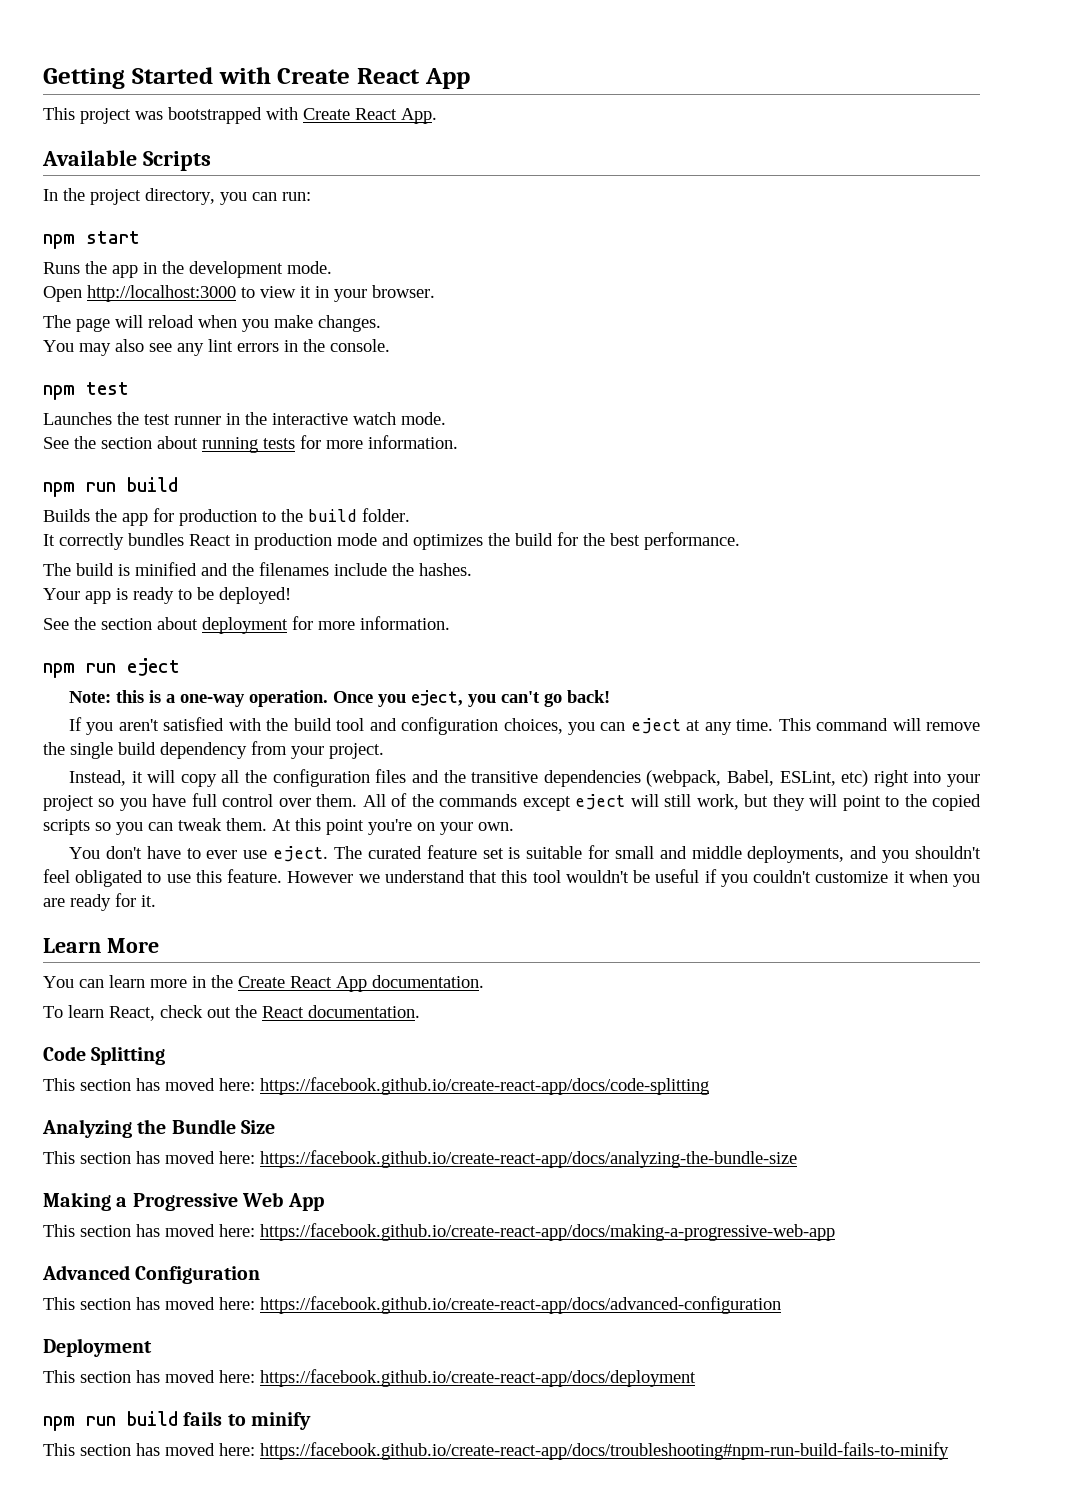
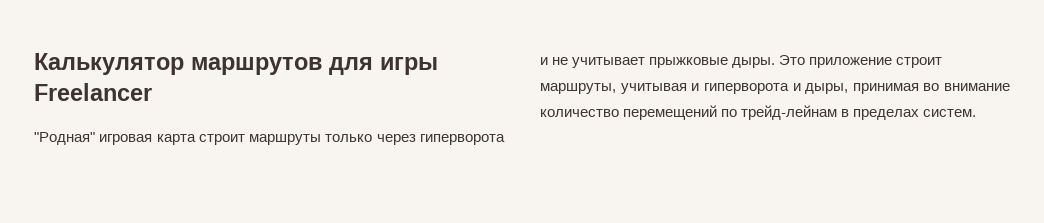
- Getting Started with Create React App
- This project was bootstrapped with Create React App.
- Available Scripts
- In the project directory, you can run:
- npm start
- Runs the app in the development mode.
- Open http://localhost:3000 to view it in your browser.
- The page will reload when you make changes.
- You may also see any lint errors in the console.
- npm test
- Launches the test runner in the interactive watch mode.
- See the section about running tests for more information.
- npm run build
- Builds the app for production to the build folder.
- It correctly bundles React in production mode and optimizes the build for the best performance.
- The build is minified and the filenames include the hashes.
- Your app is ready to be deployed!
- See the section about deployment for more information.
- npm run eject
- Note: this is a one-way operation. Once you eject, you can't go back!
- If you aren't satisfied with the build tool and configuration choices, you can eject at any time. This command will remove the single build dependency from your project.
- Instead, it will copy all the configuration files and the transitive dependencies (webpack, Babel, ESLint, etc) right into your project so you have full control over them. All of the commands except eject will still work, but they will point to the copied scripts so you can tweak them. At this point you're on your own.
- You don't have to ever use eject. The curated feature set is suitable for small and middle deployments, and you shouldn't feel obligated to use this feature. However we understand that this tool wouldn't be useful if you couldn't customize it when you are ready for it.
- Learn More
- You can learn more in the Create React App documentation.
- To learn React, check out the React documentation.
- Code Splitting
- This section has moved here: https://facebook.github.io/create-react-app/docs/code-splitting
- Analyzing the Bundle Size
- This section has moved here: https://facebook.github.io/create-react-app/docs/analyzing-the-bundle-size
- Making a Progressive Web App
- This section has moved here: https://facebook.github.io/create-react-app/docs/making-a-progressive-web-app
- Advanced Configuration
- This section has moved here: https://facebook.github.io/create-react-app/docs/advanced-configuration
- Deployment
- This section has moved here: https://facebook.github.io/create-react-app/docs/deployment
- npm run build fails to minify
- This section has moved here: https://facebook.github.io/create-react-app/docs/troubleshooting#npm-run-build-fails-to-minify
+ Калькулятор маршрутов для игры Freelancer
+ "Родная" игровая карта строит маршруты только через гиперворота и не учитывает прыжковые дыры. Это приложение строит маршруты, учитывая и гиперворота и дыры, принимая во внимание количество перемещений по трейд-лейнам в пределах систем.

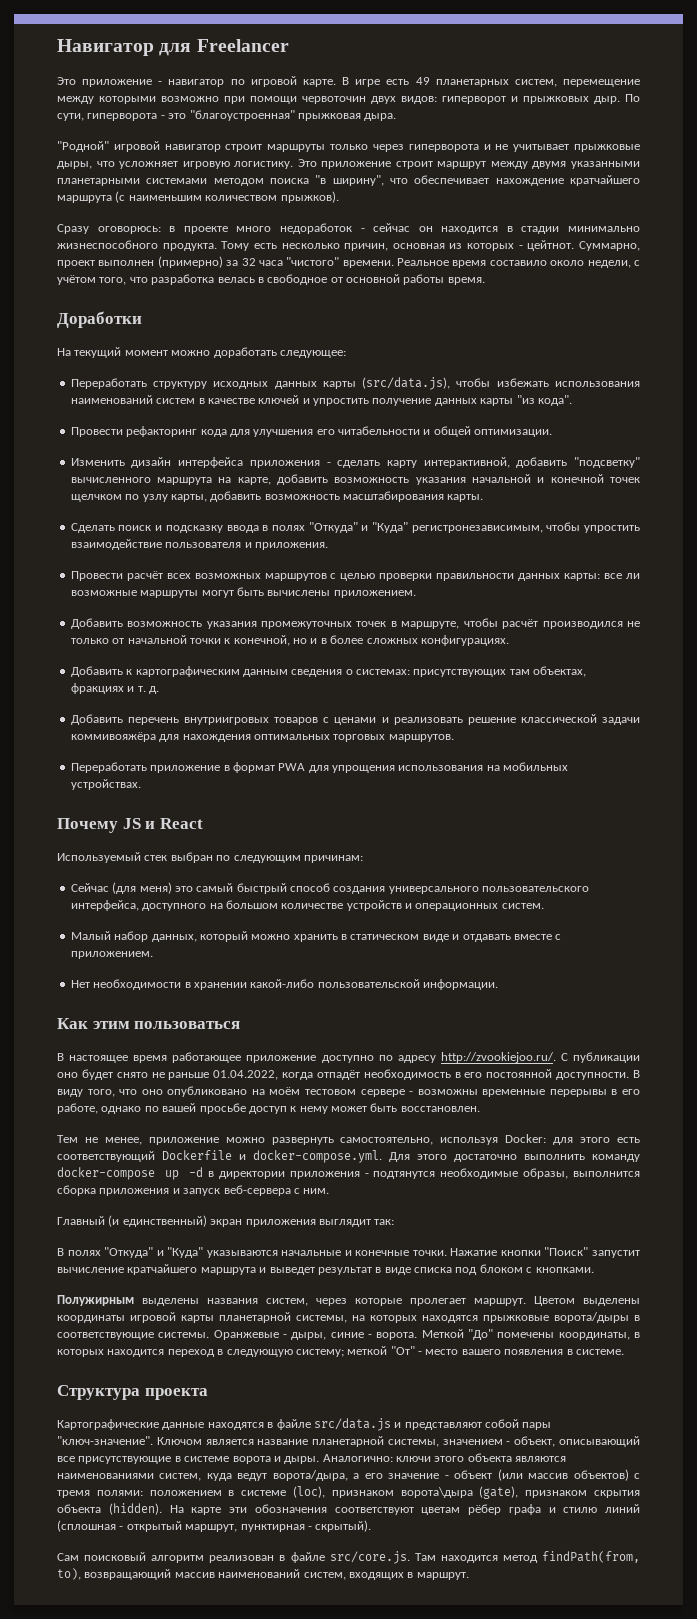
- Калькулятор маршрутов для игры Freelancer
- "Родная" игровая карта строит маршруты только через гиперворота и не учитывает прыжковые дыры. Это приложение строит маршруты, учитывая и гиперворота и дыры, принимая во внимание количество перемещений по трейд-лейнам в пределах систем.
+ Навигатор для Freelancer
+ Это приложение - навигатор по игровой карте. В игре есть 49 планетарных систем, перемещение между которыми возможно при помощи червоточин двух видов: гиперворот и прыжковых дыр. По сути, гиперворота - это "благоустроенная" прыжковая дыра.
+ "Родной" игровой навигатор строит маршруты только через гиперворота и не учитывает прыжковые дыры, что усложняет игровую логистику. Это приложение строит маршрут между двумя указанными планетарными системами методом поиска "в ширину", что обеспечивает нахождение кратчайшего маршрута (с наименьшим количеством прыжков).
+ Сразу оговорюсь: в проекте много недоработок - сейчас он находится в стадии минимально жизнеспособного продукта. Тому есть несколько причин, основная из которых - цейтнот. Суммарно, проект выполнен (примерно) за 32 часа "чистого" времени. Реальное время составило около недели, с учётом того, что разработка велась в свободное от основной работы время.
+ Доработки
+ На текущий момент можно доработать следующее:
+ Переработать структуру исходных данных карты (src/data.js), чтобы избежать использования наименований систем в качестве ключей и упростить получение данных карты "из кода".
+ Провести рефакторинг кода для улучшения его читабельности и общей оптимизации.
+ Изменить дизайн интерфейса приложения - сделать карту интерактивной, добавить "подсветку" вычисленного маршрута на карте, добавить возможность указания начальной и конечной точек щелчком по узлу карты, добавить возможность масштабирования карты.
+ Сделать поиск и подсказку ввода в полях "Откуда" и "Куда" регистронезависимым, чтобы упростить взаимодействие пользователя и приложения.
+ Провести расчёт всех возможных маршрутов с целью проверки правильности данных карты: все ли возможные маршруты могут быть вычислены приложением.
+ Добавить возможность указания промежуточных точек в маршруте, чтобы расчёт производился не только от начальной точки к конечной, но и в более сложных конфигурациях.
+ Добавить к картографическим данным сведения о системах: присутствующих там объектах, фракциях и т. д.
+ Добавить перечень внутриигровых товаров с ценами и реализовать решение классической задачи коммивояжёра для нахождения оптимальных торговых маршрутов.
+ Переработать приложение в формат PWA для упрощения использования на мобильных устройствах.
+ Почему JS и React
+ Используемый стек выбран по следующим причинам:
+ Сейчас (для меня) это самый быстрый способ создания универсального пользовательского интерфейса, доступного на большом количестве устройств и операционных систем.
+ Малый набор данных, который можно хранить в статическом виде и отдавать вместе с приложением.
+ Нет необходимости в хранении какой-либо пользовательской информации.
+ Как этим пользоваться
+ В настоящее время работающее приложение доступно по адресу http://zvookiejoo.ru/. С публикации оно будет снято не раньше 01.04.2022, когда отпадёт необходимость в его постоянной доступности. В виду того, что оно опубликовано на моём тестовом сервере - возможны временные перерывы в его работе, однако по вашей просьбе доступ к нему может быть восстановлен.
+ Тем не менее, приложение можно развернуть самостоятельно, используя Docker: для этого есть соответствующий Dockerfile и docker-compose.yml. Для этого достаточно выполнить команду docker-compose up -d в директории приложения - подтянутся необходимые образы, выполнится сборка приложения и запуск веб-сервера с ним.
+ Главный (и единственный) экран приложения выглядит так:
+ В полях "Откуда" и "Куда" указываются начальные и конечные точки. Нажатие кнопки "Поиск" запустит вычисление кратчайшего маршрута и выведет результат в виде списка под блоком с кнопками.
+ Полужирным выделены названия систем, через которые пролегает маршрут. Цветом выделены координаты игровой карты планетарной системы, на которых находятся прыжковые ворота/дыры в соответствующие системы. Оранжевые - дыры, синие - ворота. Меткой "До" помечены координаты, в которых находится переход в следующую систему; меткой "От" - место вашего появления в системе.
+ Структура проекта
+ Картографические данные находятся в файле src/data.js и представляют собой пары "ключ-значение". Ключом является название планетарной системы, значением - объект, описывающий все присутствующие в системе ворота и дыры. Аналогично: ключи этого объекта являются наименованиями систем, куда ведут ворота/дыра, а его значение - объект (или массив объектов) с тремя полями: положением в системе (loc), признаком ворота\дыра (gate), признаком скрытия объекта (hidden). На карте эти обозначения соответствуют цветам рёбер графа и стилю линий (сплошная - открытый маршрут, пунктирная - скрытый).
+ Сам поисковый алгоритм реализован в файле src/core.js. Там находится метод findPath(from, to), возвращающий массив наименований систем, входящих в маршрут.

